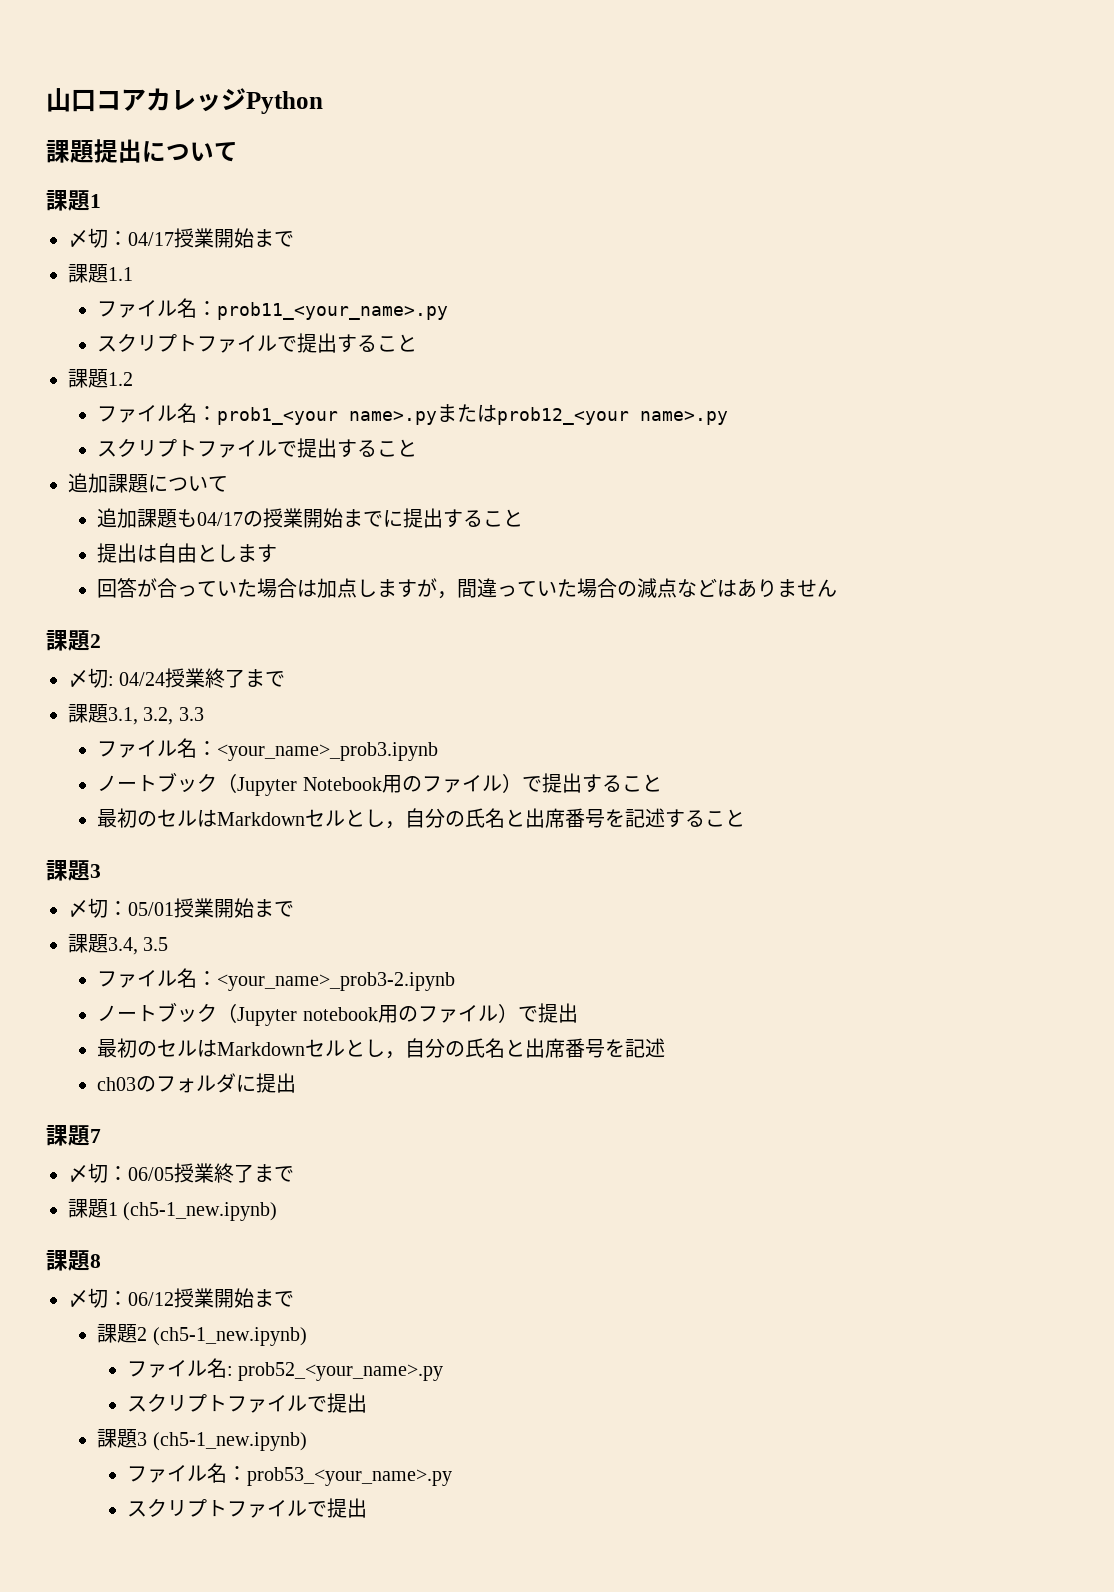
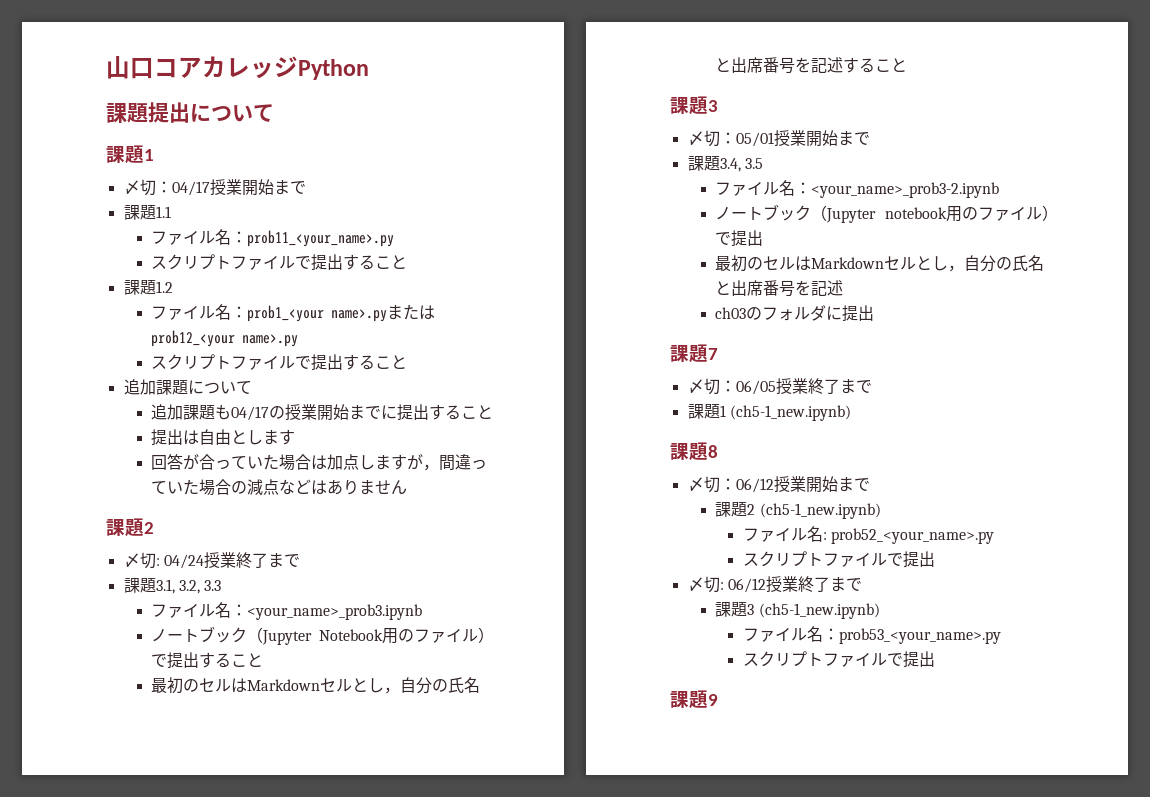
+ 〆切: 06/12授業終了まで
+ 課題9

